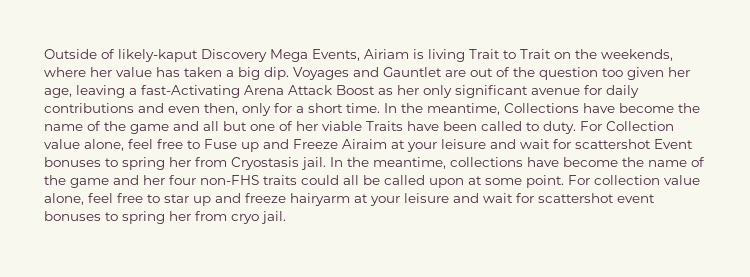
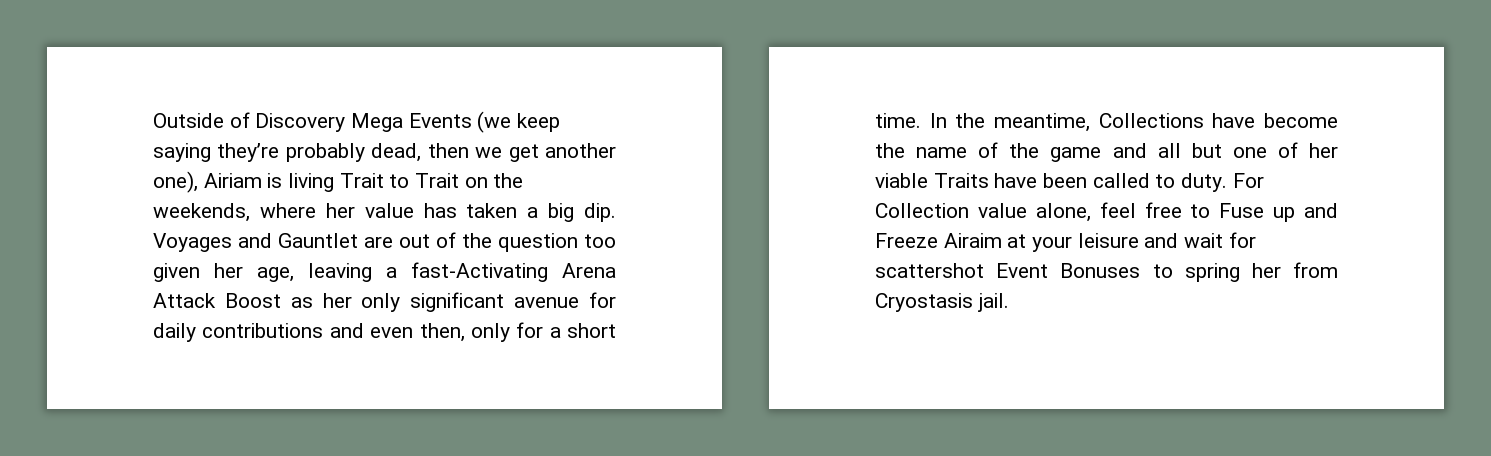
- Outside of likely-kaput Discovery Mega Events, Airiam is living Trait to Trait on the weekends, where her value has taken a big dip.
+ Outside of Discovery Mega Events (we keep saying they’re probably dead, then we get another one), Airiam is living Trait to Trait on the weekends, where her value has taken a big dip.
- For Collection value alone, feel free to Fuse up and Freeze Airaim at your leisure and wait for scattershot Event bonuses to spring her from Cryostasis jail. In the meantime, collections have become the name of the game and her four non-FHS traits could all be called upon at some point. For collection value alone, feel free to star up and freeze hairyarm at your leisure and wait for scattershot event bonuses to spring her from cryo jail.
+ For Collection value alone, feel free to Fuse up and Freeze Airaim at your leisure and wait for scattershot Event Bonuses to spring her from Cryostasis jail.

